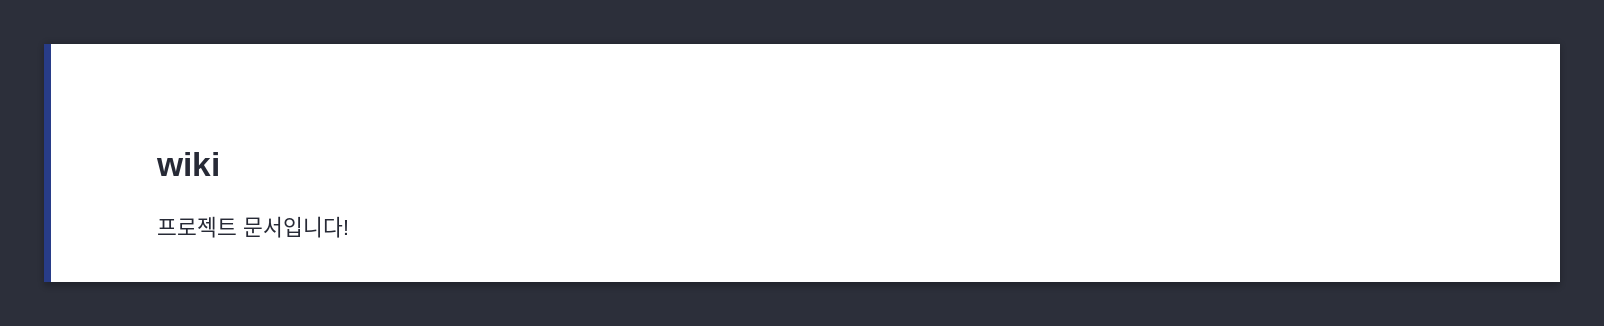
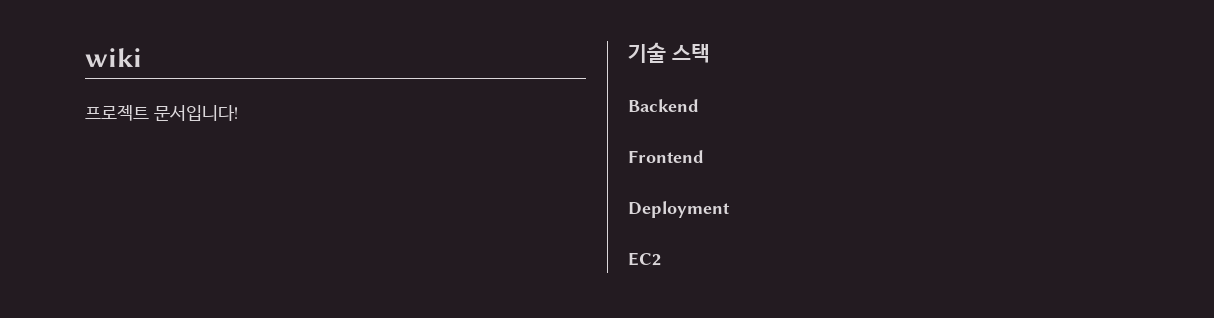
+ 기술 스택
+ Backend
+ Frontend
+ Deployment
+ EC2

